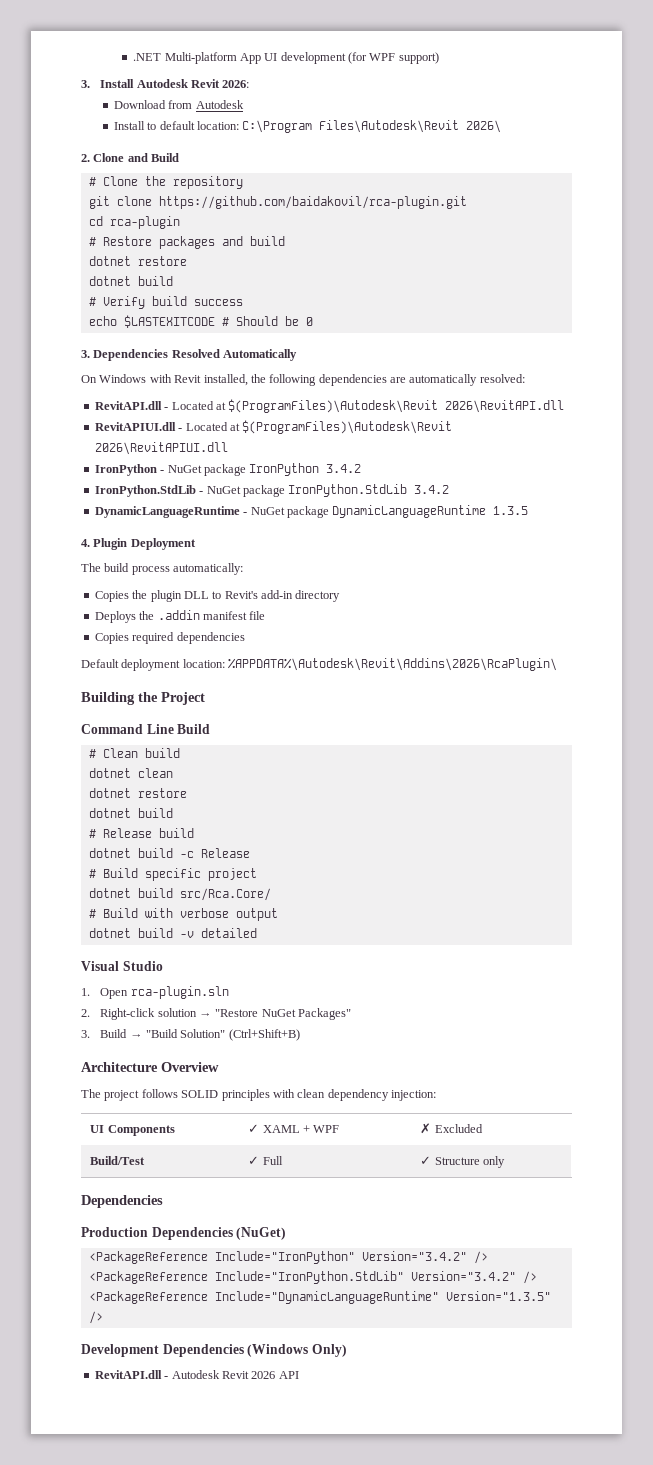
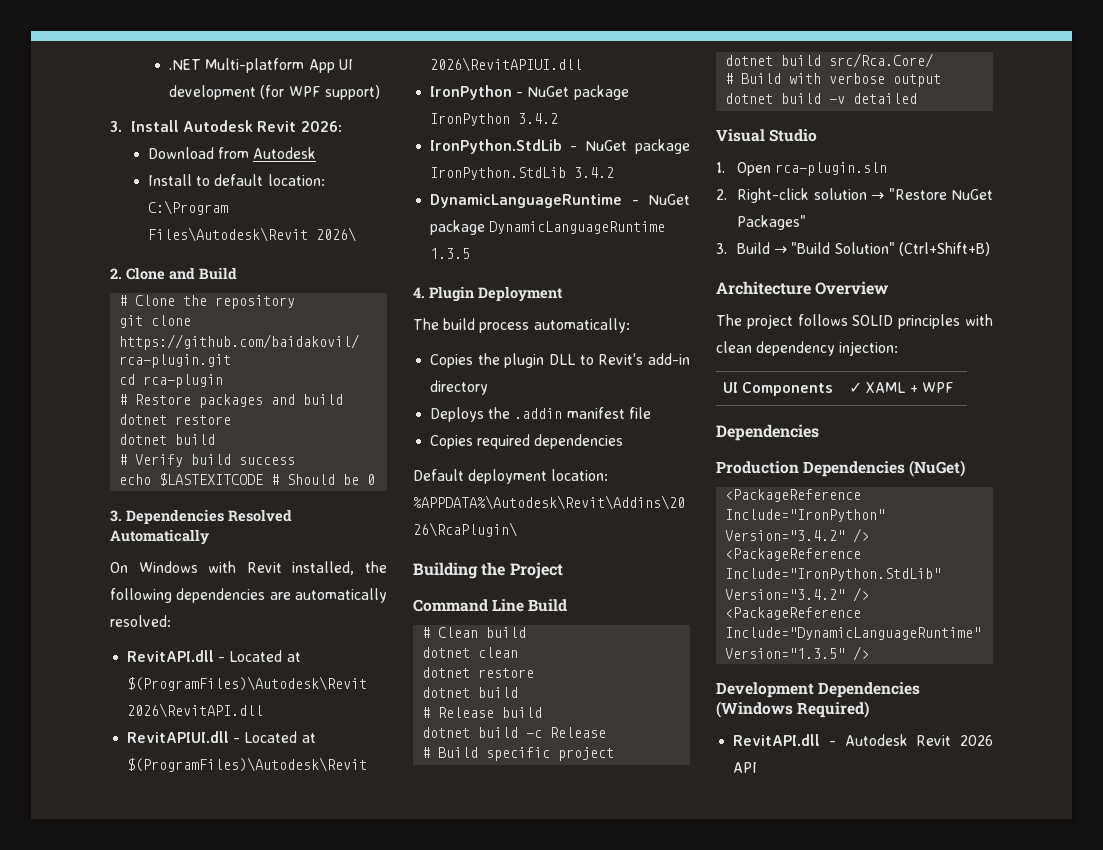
- UI Components | ✓ XAML + WPF | ✗ Excluded
- Build/Test | ✓ Full | ✓ Structure only
+ UI Components | ✓ XAML + WPF
- Development Dependencies (Windows Only)
+ Development Dependencies (Windows Required)

